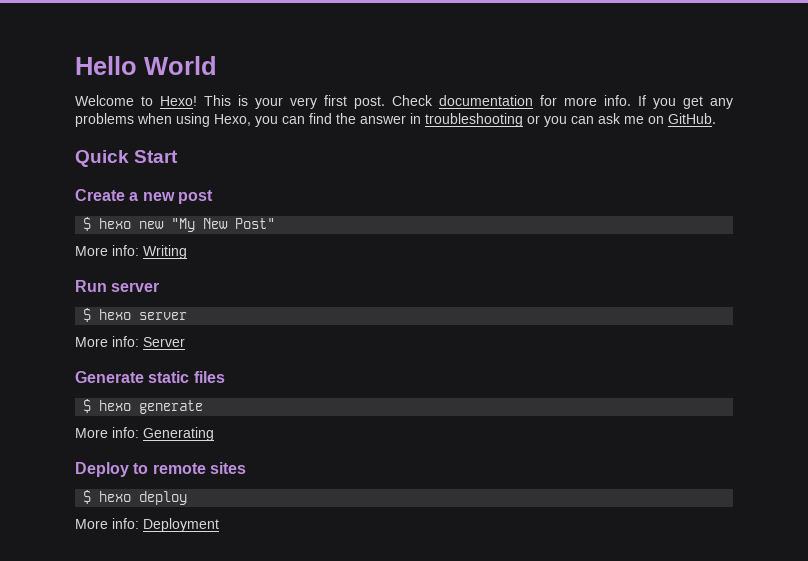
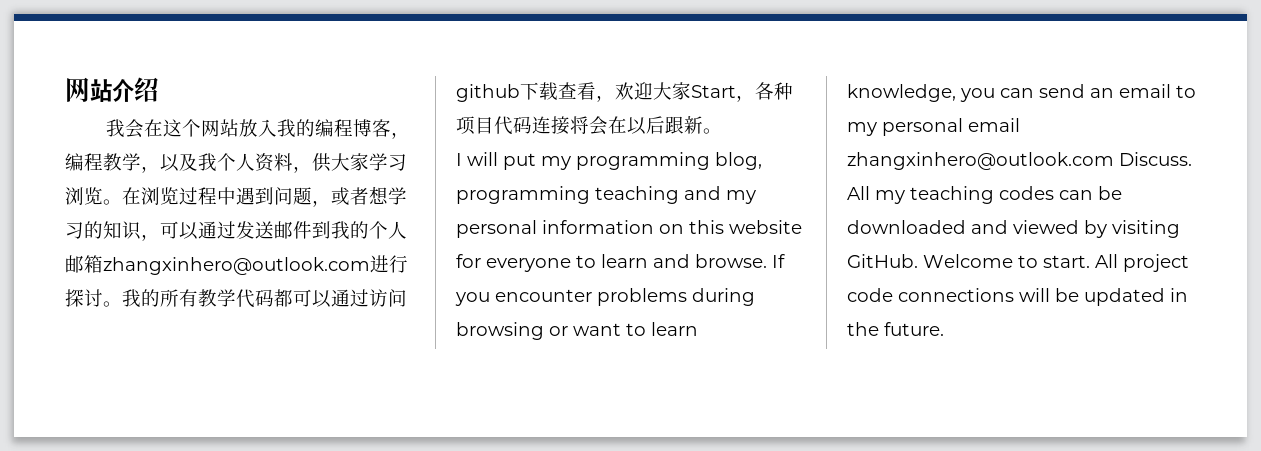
- Hello World
- Welcome to Hexo! This is your very first post. Check documentation for more info. If you get any problems when using Hexo, you can find the answer in troubleshooting or you can ask me on GitHub.
- Quick Start
- Create a new post
- $ hexo new "My New Post"
- More info: Writing
- Run server
- $ hexo server
- More info: Server
- Generate static files
- $ hexo generate
- More info: Generating
- Deploy to remote sites
- $ hexo deploy
- More info: Deployment
+ 网站介绍
+ 我会在这个网站放入我的编程博客，编程教学，以及我个人资料，供大家学习浏览。在浏览过程中遇到问题，或者想学习的知识，可以通过发送邮件到我的个人邮箱zhangxinhero@outlook.com进行探讨。我的所有教学代码都可以通过访问github下载查看，欢迎大家Start，各种项目代码连接将会在以后跟新。
+ I will put my programming blog, programming teaching and my personal information on this website for everyone to learn and browse. If you encounter problems during browsing or want to learn knowledge, you can send an email to my personal email zhangxinhero@outlook.com Discuss. All my teaching codes can be downloaded and viewed by visiting GitHub. Welcome to start. All project code connections will be updated in the future.

